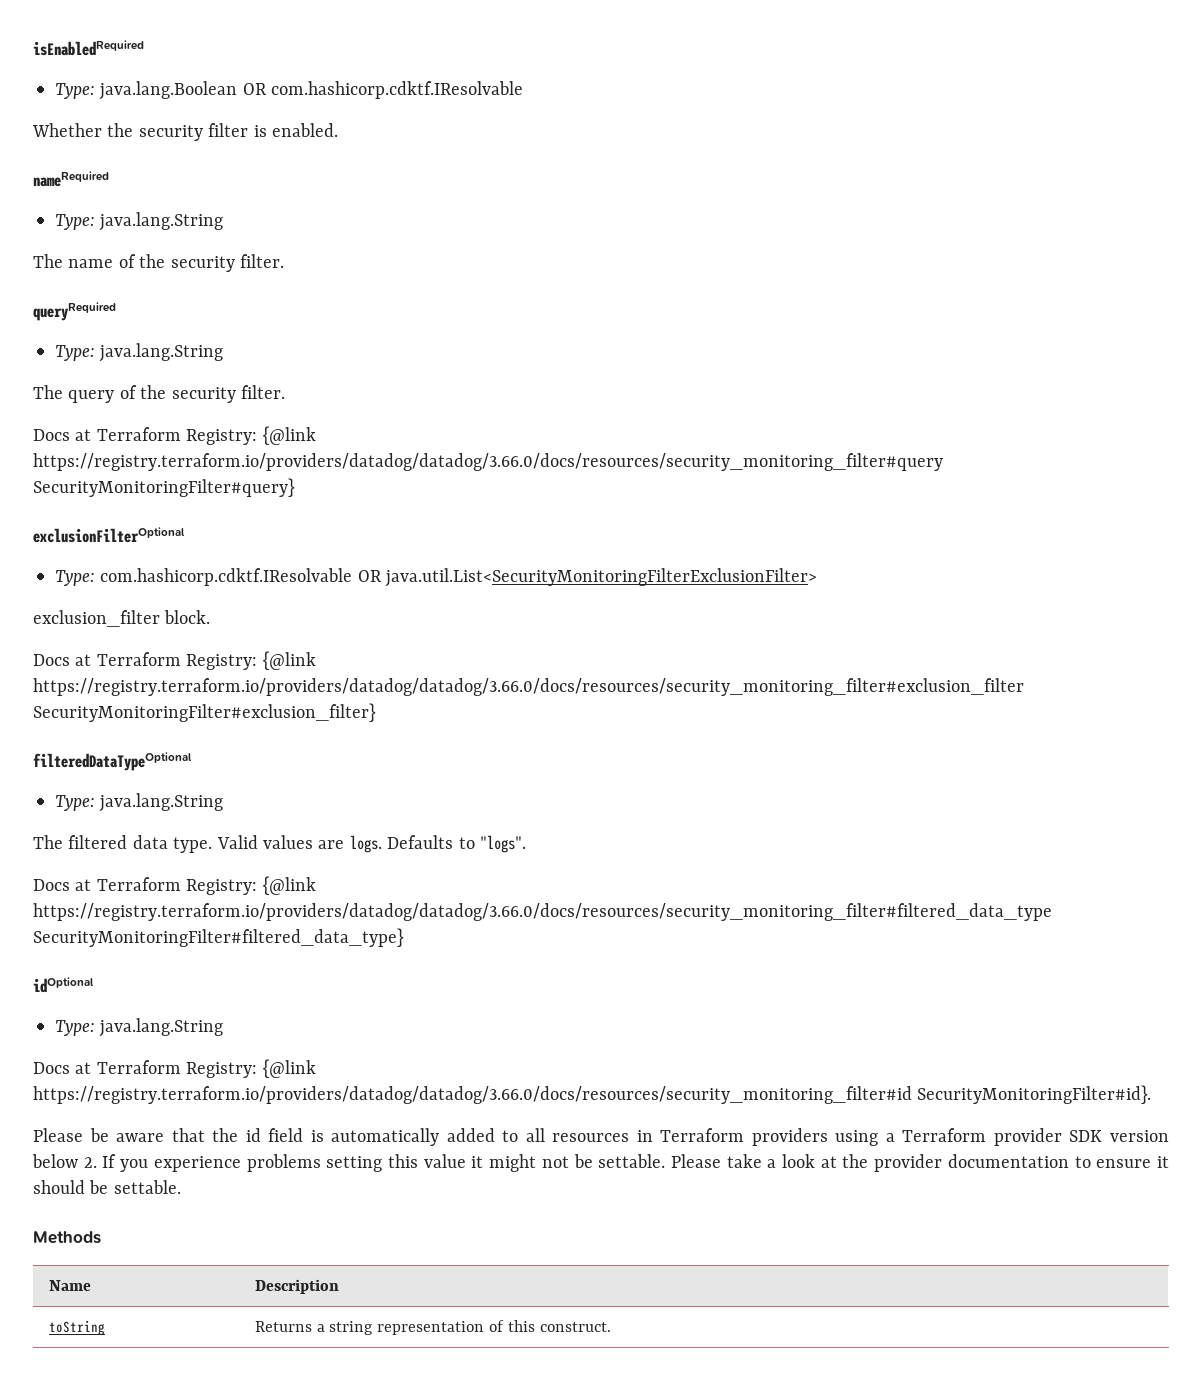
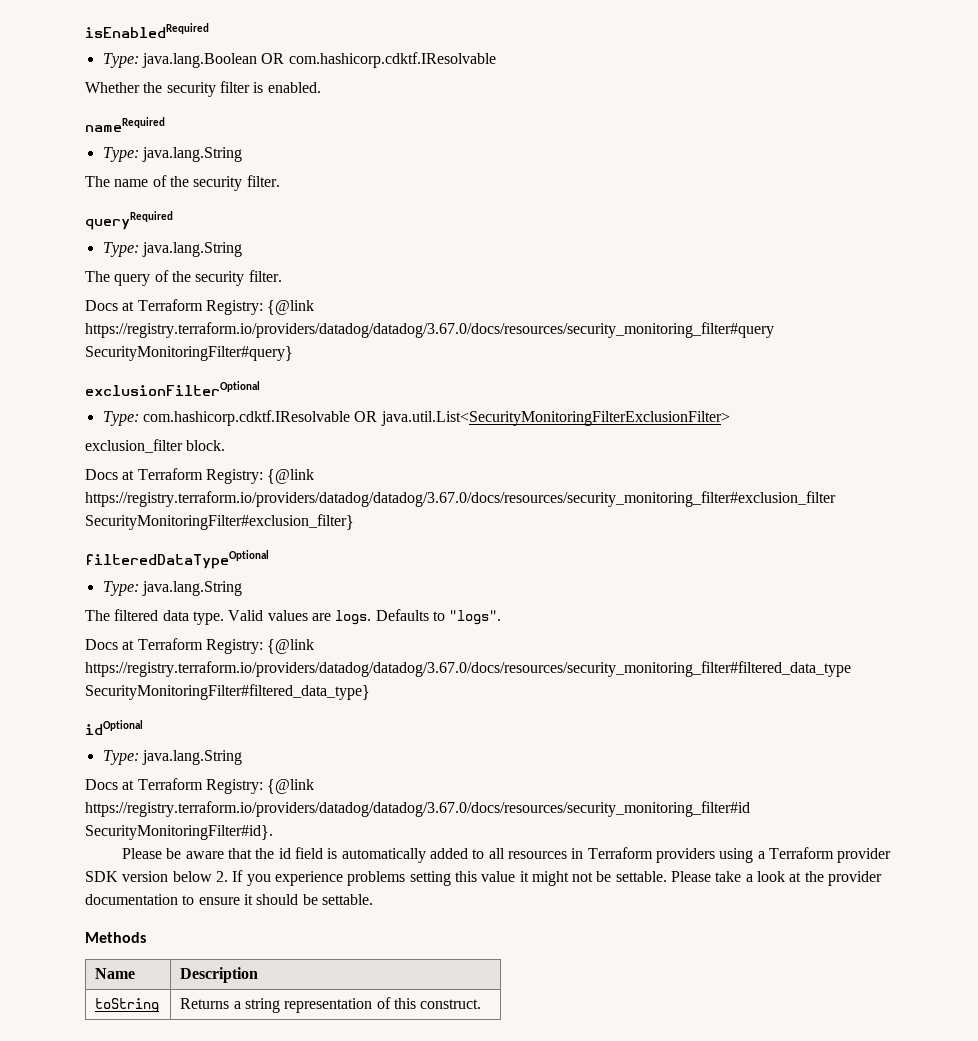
- Docs at Terraform Registry: {@link https://registry.terraform.io/providers/datadog/datadog/3.66.0/docs/resources/security_monitoring_filter#query SecurityMonitoringFilter#query}
+ Docs at Terraform Registry: {@link https://registry.terraform.io/providers/datadog/datadog/3.67.0/docs/resources/security_monitoring_filter#query SecurityMonitoringFilter#query}
- Docs at Terraform Registry: {@link https://registry.terraform.io/providers/datadog/datadog/3.66.0/docs/resources/security_monitoring_filter#exclusion_filter SecurityMonitoringFilter#exclusion_filter}
+ Docs at Terraform Registry: {@link https://registry.terraform.io/providers/datadog/datadog/3.67.0/docs/resources/security_monitoring_filter#exclusion_filter SecurityMonitoringFilter#exclusion_filter}
- Docs at Terraform Registry: {@link https://registry.terraform.io/providers/datadog/datadog/3.66.0/docs/resources/security_monitoring_filter#filtered_data_type SecurityMonitoringFilter#filtered_data_type}
+ Docs at Terraform Registry: {@link https://registry.terraform.io/providers/datadog/datadog/3.67.0/docs/resources/security_monitoring_filter#filtered_data_type SecurityMonitoringFilter#filtered_data_type}
- Docs at Terraform Registry: {@link https://registry.terraform.io/providers/datadog/datadog/3.66.0/docs/resources/security_monitoring_filter#id SecurityMonitoringFilter#id}.
+ Docs at Terraform Registry: {@link https://registry.terraform.io/providers/datadog/datadog/3.67.0/docs/resources/security_monitoring_filter#id SecurityMonitoringFilter#id}.

